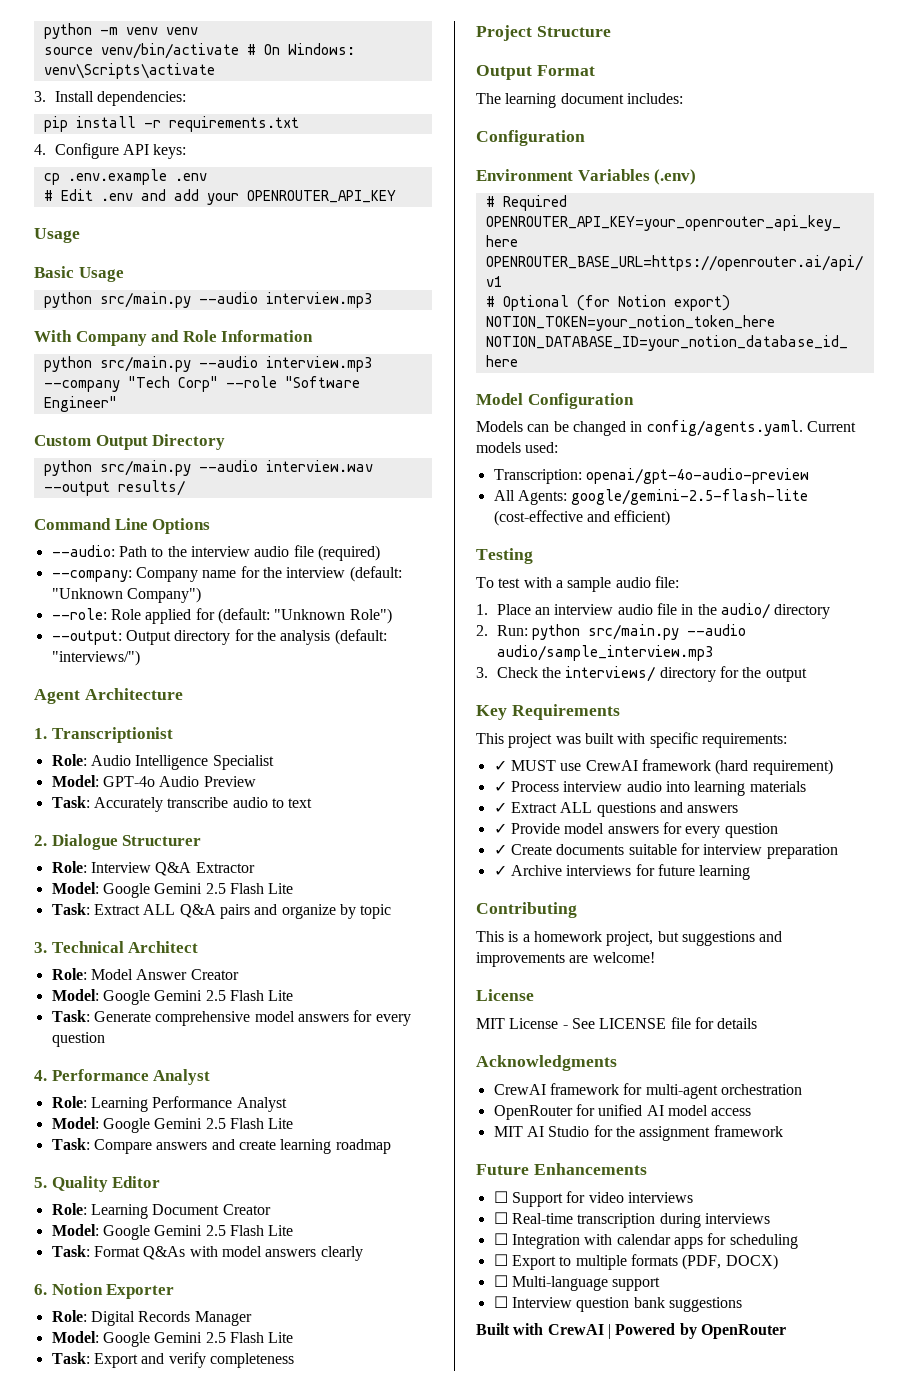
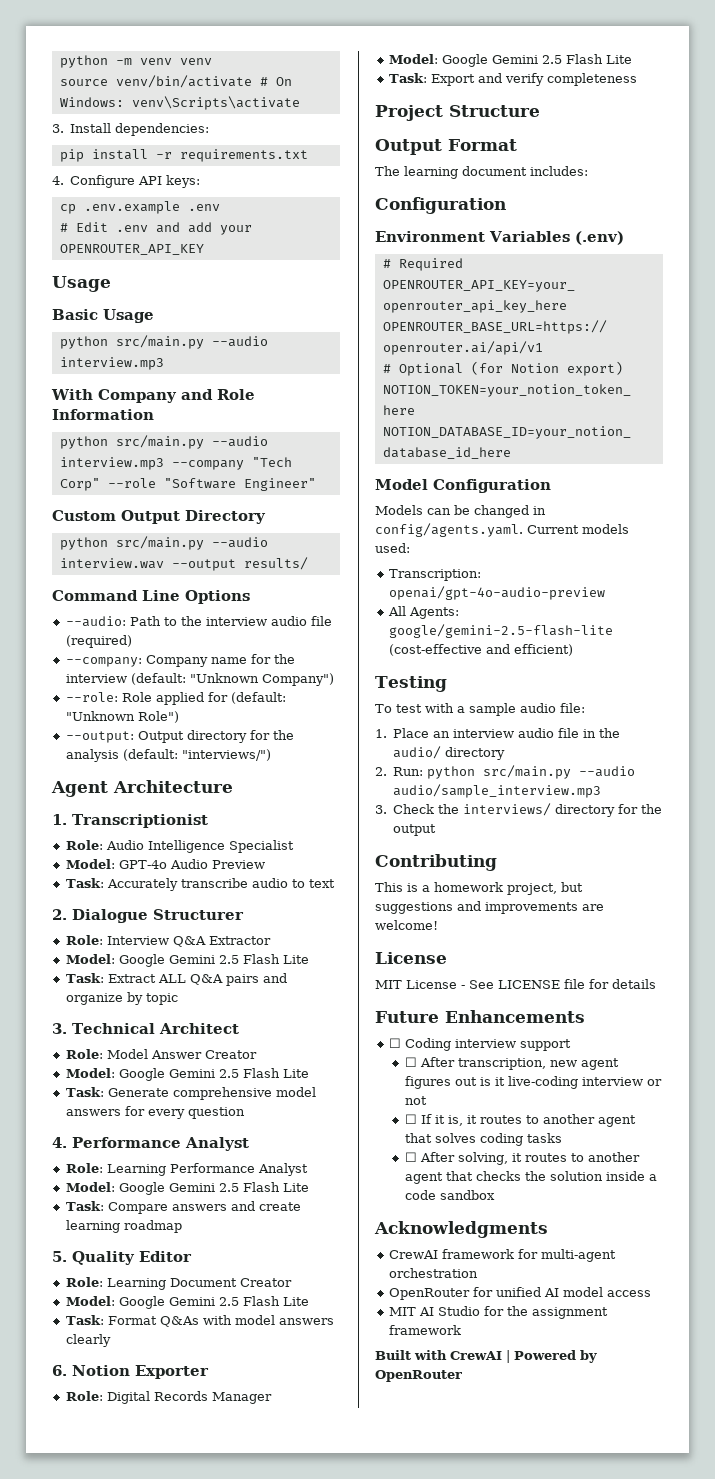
- Key Requirements
- This project was built with specific requirements:
- ✓ MUST use CrewAI framework (hard requirement)
- ✓ Process interview audio into learning materials
- ✓ Extract ALL questions and answers
- ✓ Provide model answers for every question
- ✓ Create documents suitable for interview preparation
- ✓ Archive interviews for future learning
+ Future Enhancements
+ ☐ Coding interview support
+ ☐ After transcription, new agent figures out is it live-coding interview or not
+ ☐ If it is, it routes to another agent that solves coding tasks
+ ☐ After solving, it routes to another agent that checks the solution inside a code sandbox
- Future Enhancements
- ☐ Support for video interviews
- ☐ Real-time transcription during interviews
- ☐ Integration with calendar apps for scheduling
- ☐ Export to multiple formats (PDF, DOCX)
- ☐ Multi-language support
- ☐ Interview question bank suggestions

